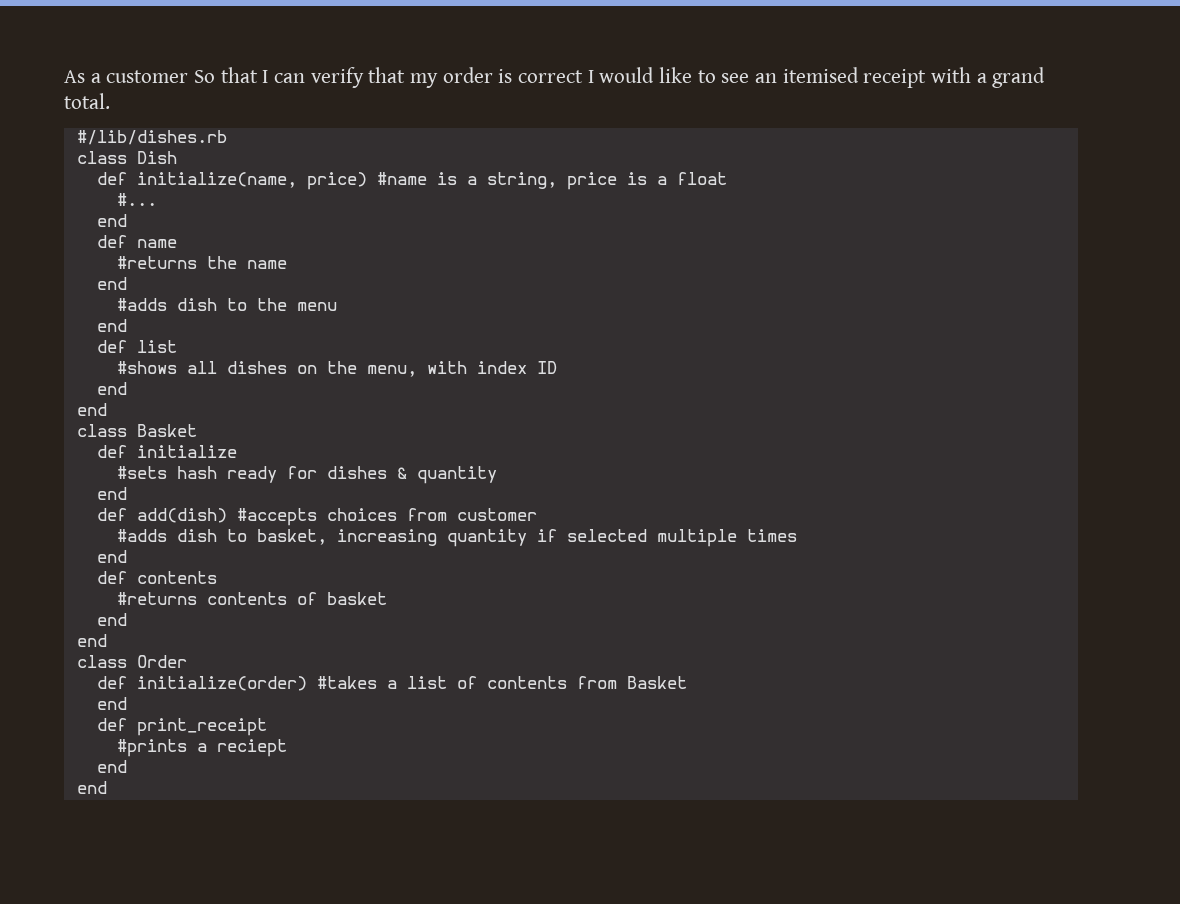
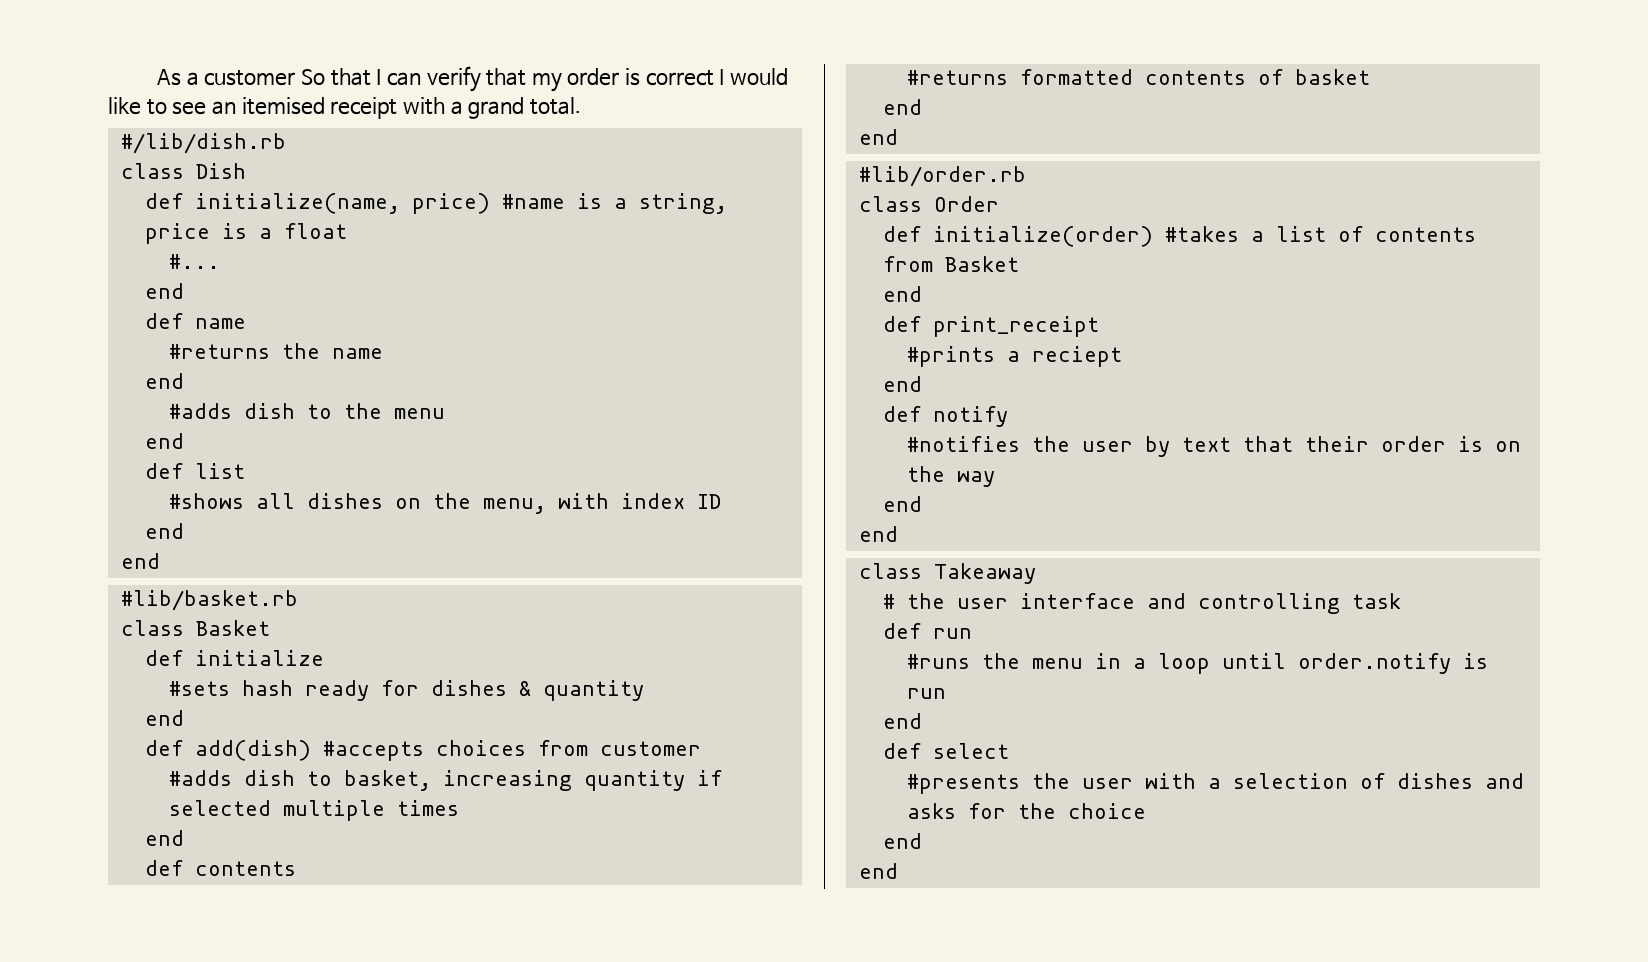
- #/lib/dishes.rb
+ #/lib/dish.rb
+ #lib/basket.rb
- #returns contents of basket
+ #returns formatted contents of basket
+ #lib/order.rb
+ def notify
+ #notifies the user by text that their order is on the way
+ end
+ end
+ class Takeaway
+ # the user interface and controlling task
+ def run
+ #runs the menu in a loop until order.notify is run
+ end
+ def select
+ #presents the user with a selection of dishes and asks for the choice
+ end

